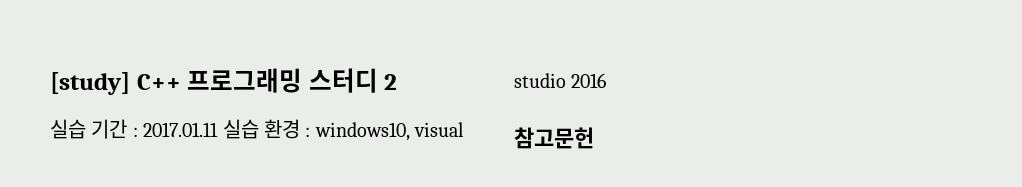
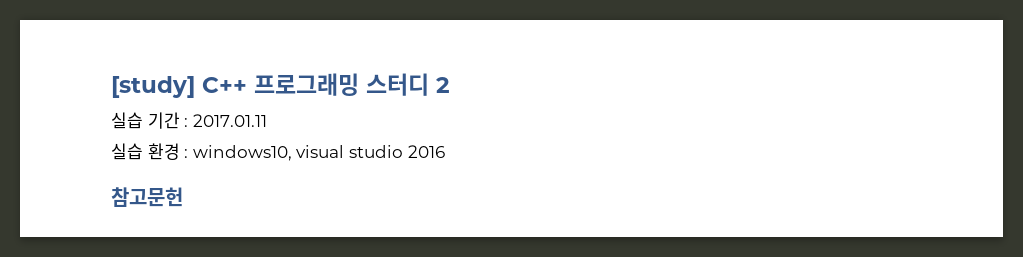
- 실습 기간 : 2017.01.11 실습 환경 : windows10, visual studio 2016
+ 실습 기간 : 2017.01.11
+ 실습 환경 : windows10, visual studio 2016

